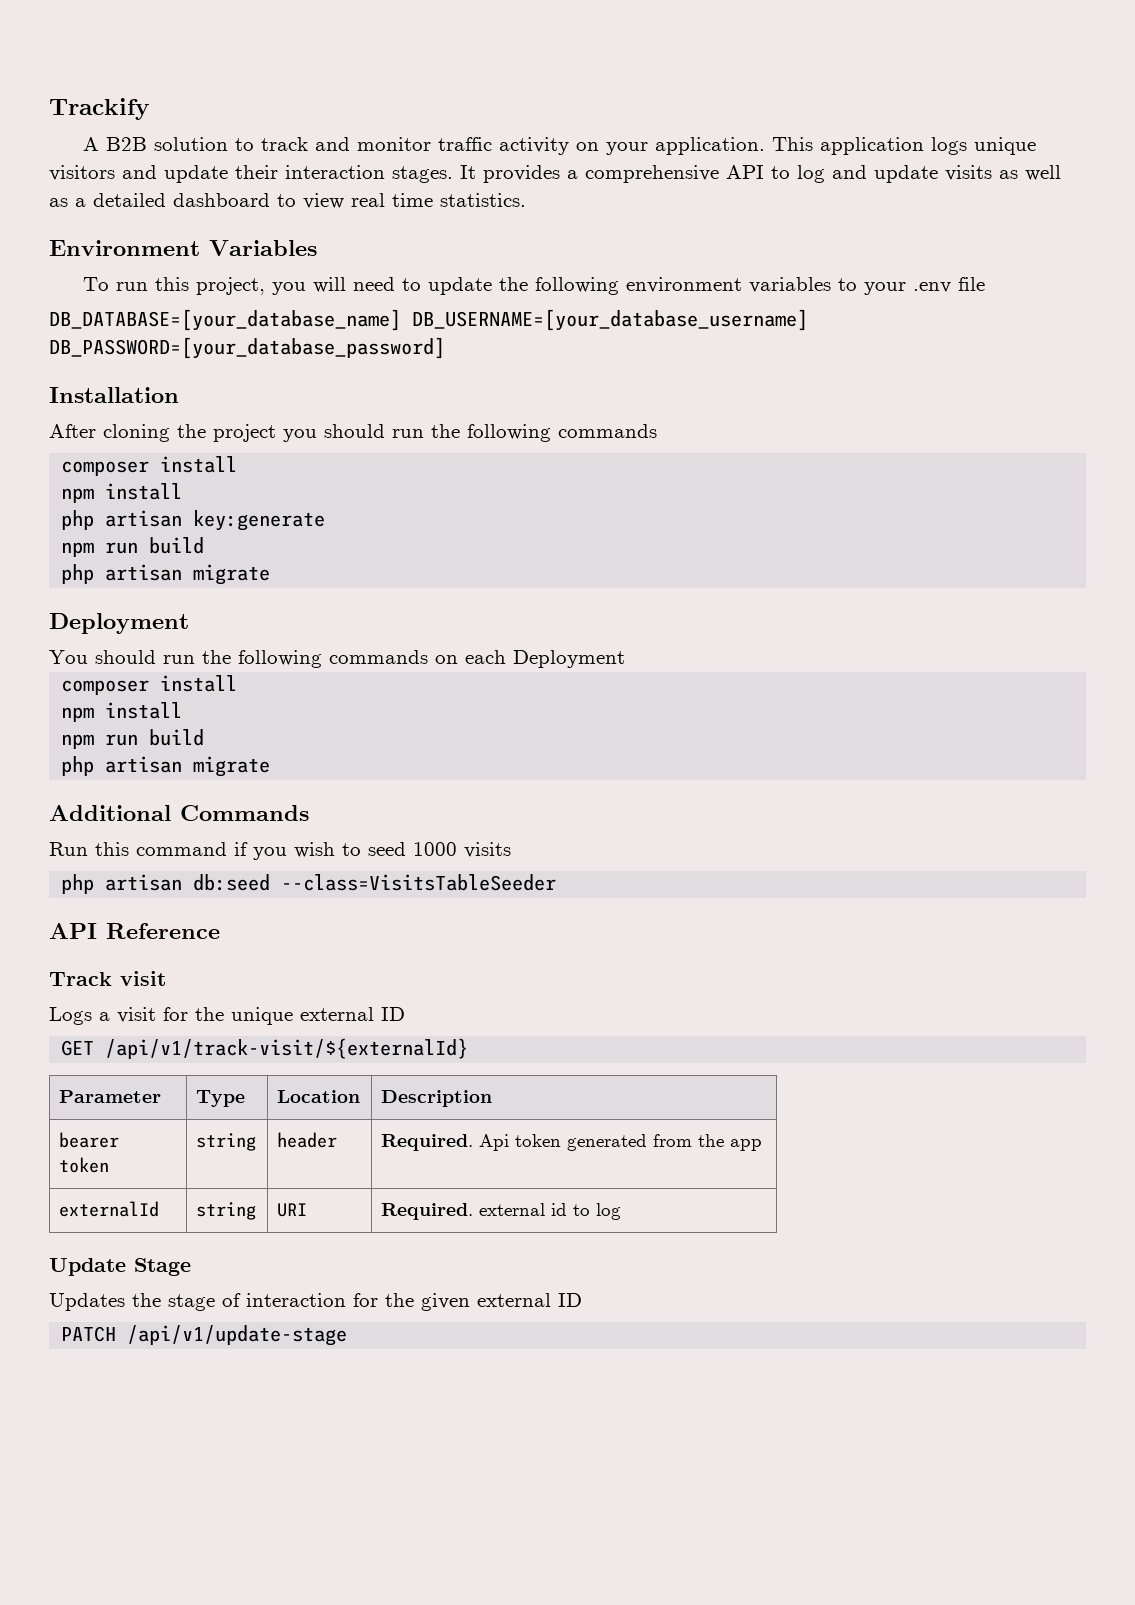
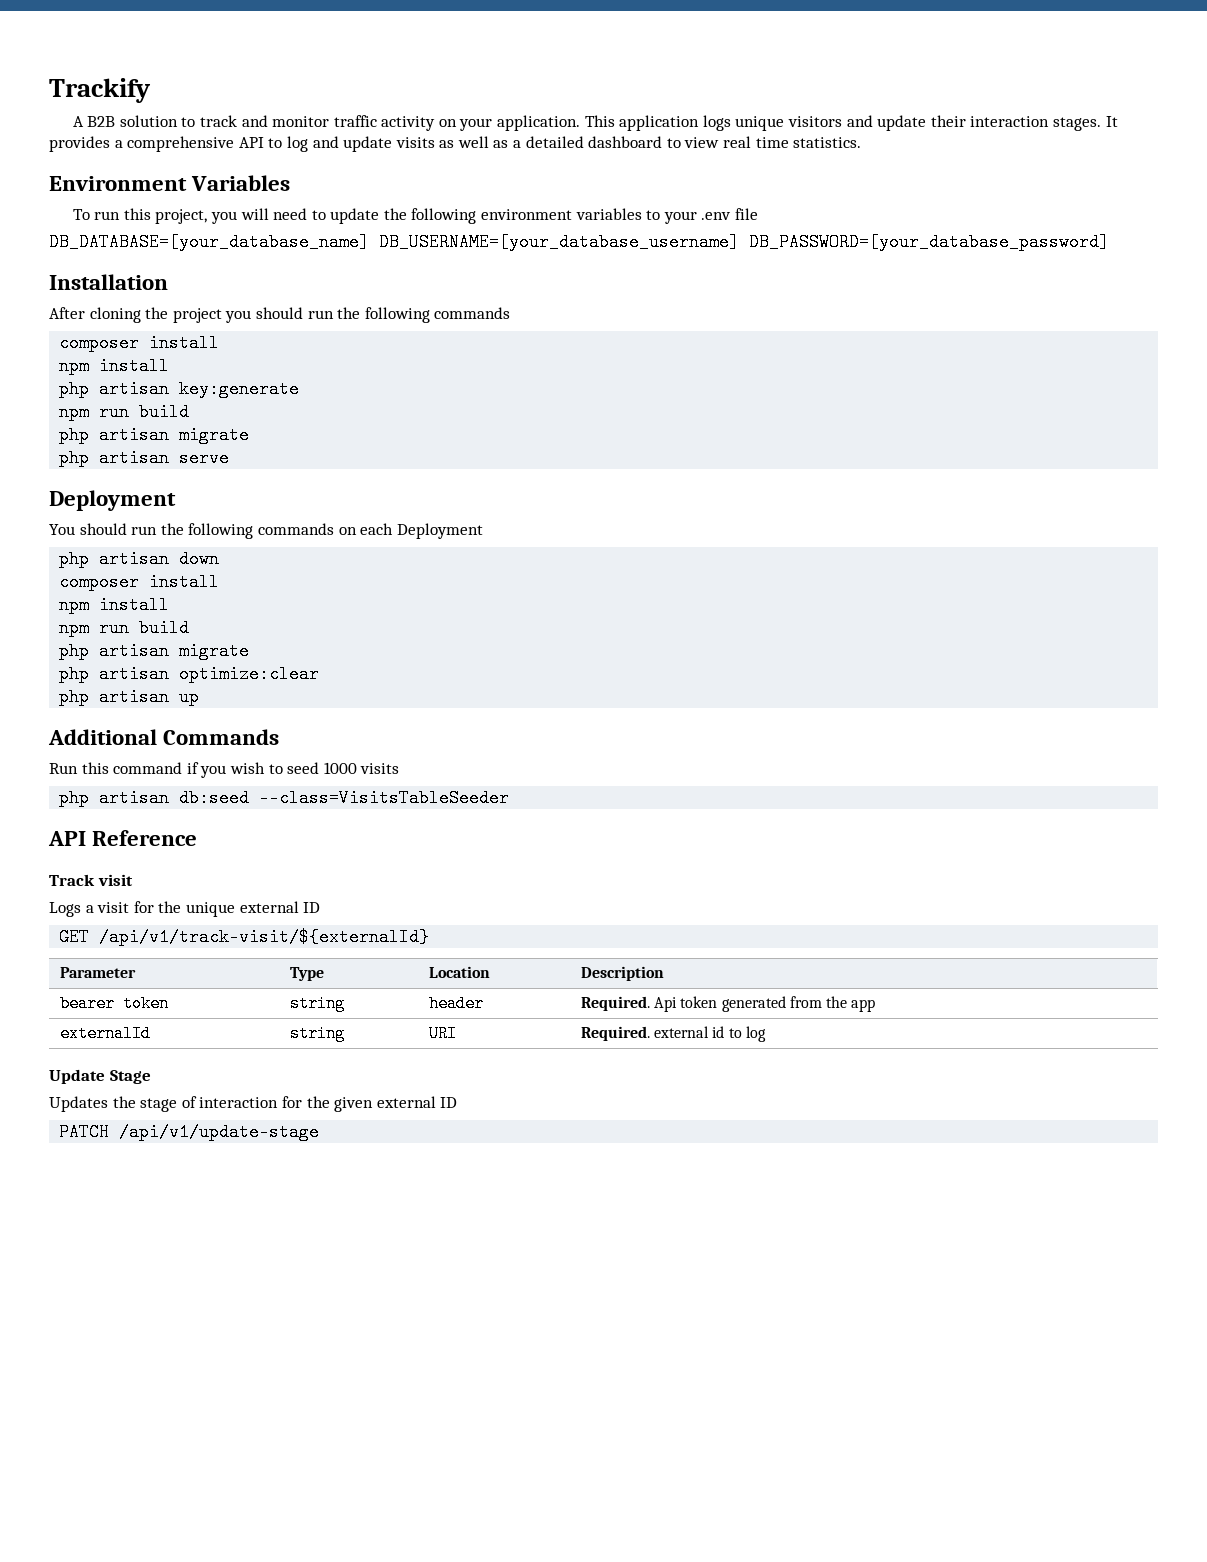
+ php artisan serve
+ php artisan down
+ php artisan optimize:clear
+ php artisan up

